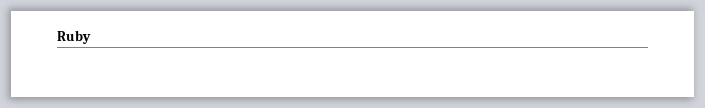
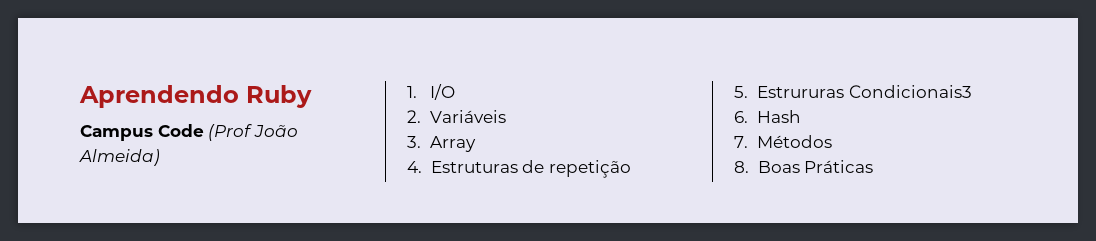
- Ruby
+ Aprendendo Ruby
+ Campus Code (Prof João Almeida)
+ 1. I/O
+ 2. Variáveis
+ 3. Array
+ 4. Estruturas de repetição
+ 5. Estrururas Condicionais3
+ 6. Hash
+ 7. Métodos
+ 8. Boas Práticas

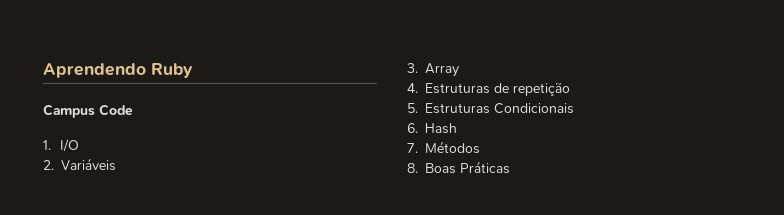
- Campus Code (Prof João Almeida)
+ Campus Code
- 5. Estrururas Condicionais3
+ 5. Estruturas Condicionais

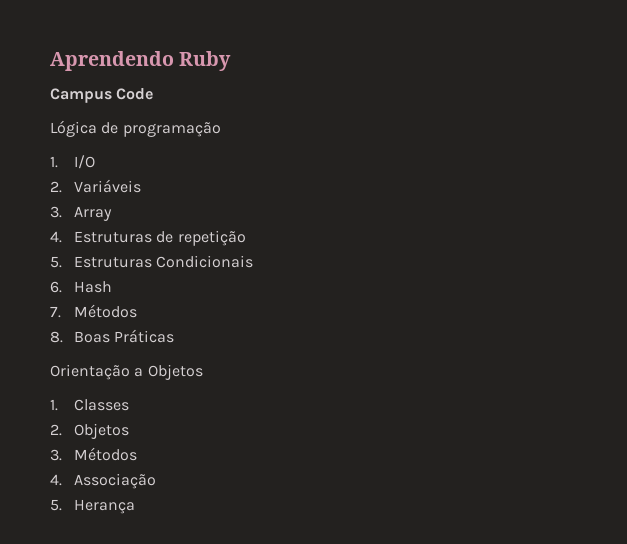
+ Lógica de programação
+ Orientação a Objetos
+ 1. Classes
+ 2. Objetos
+ 3. Métodos
+ 4. Associação
+ 5. Herança

